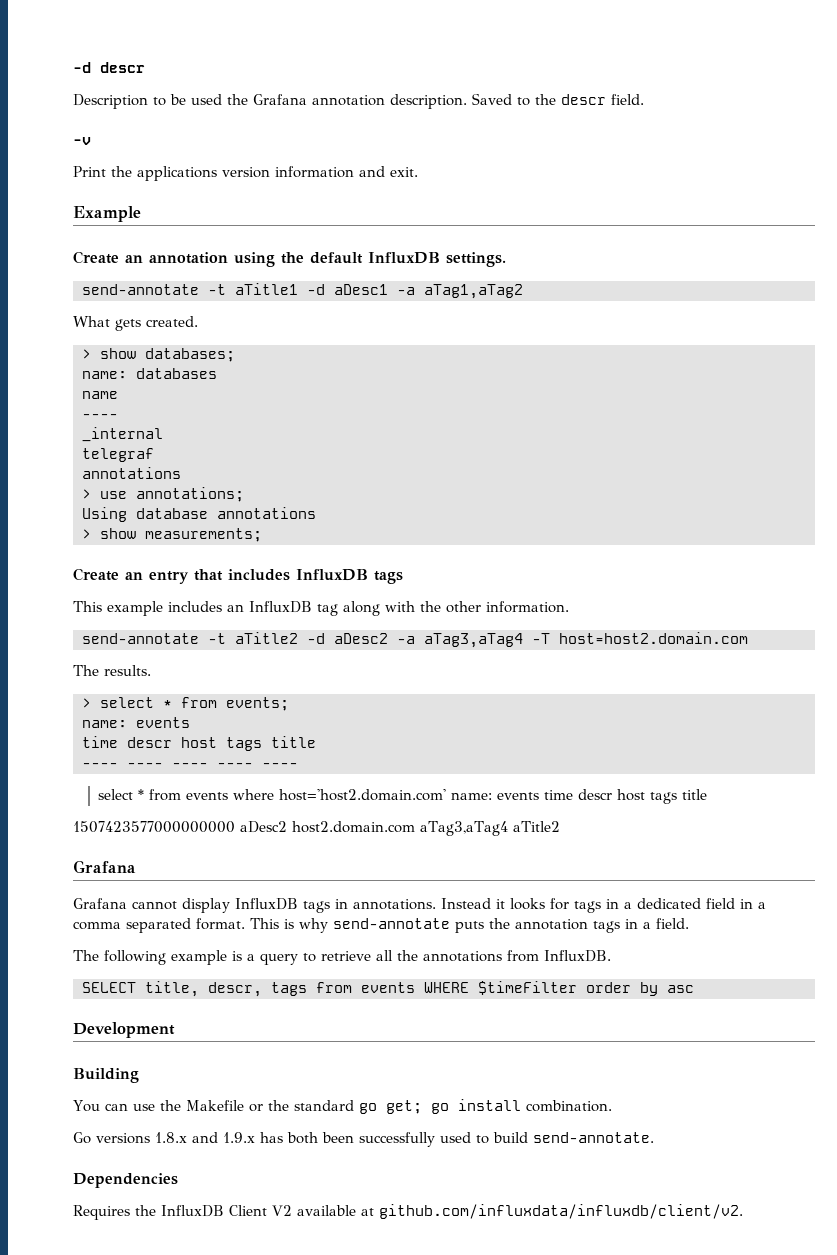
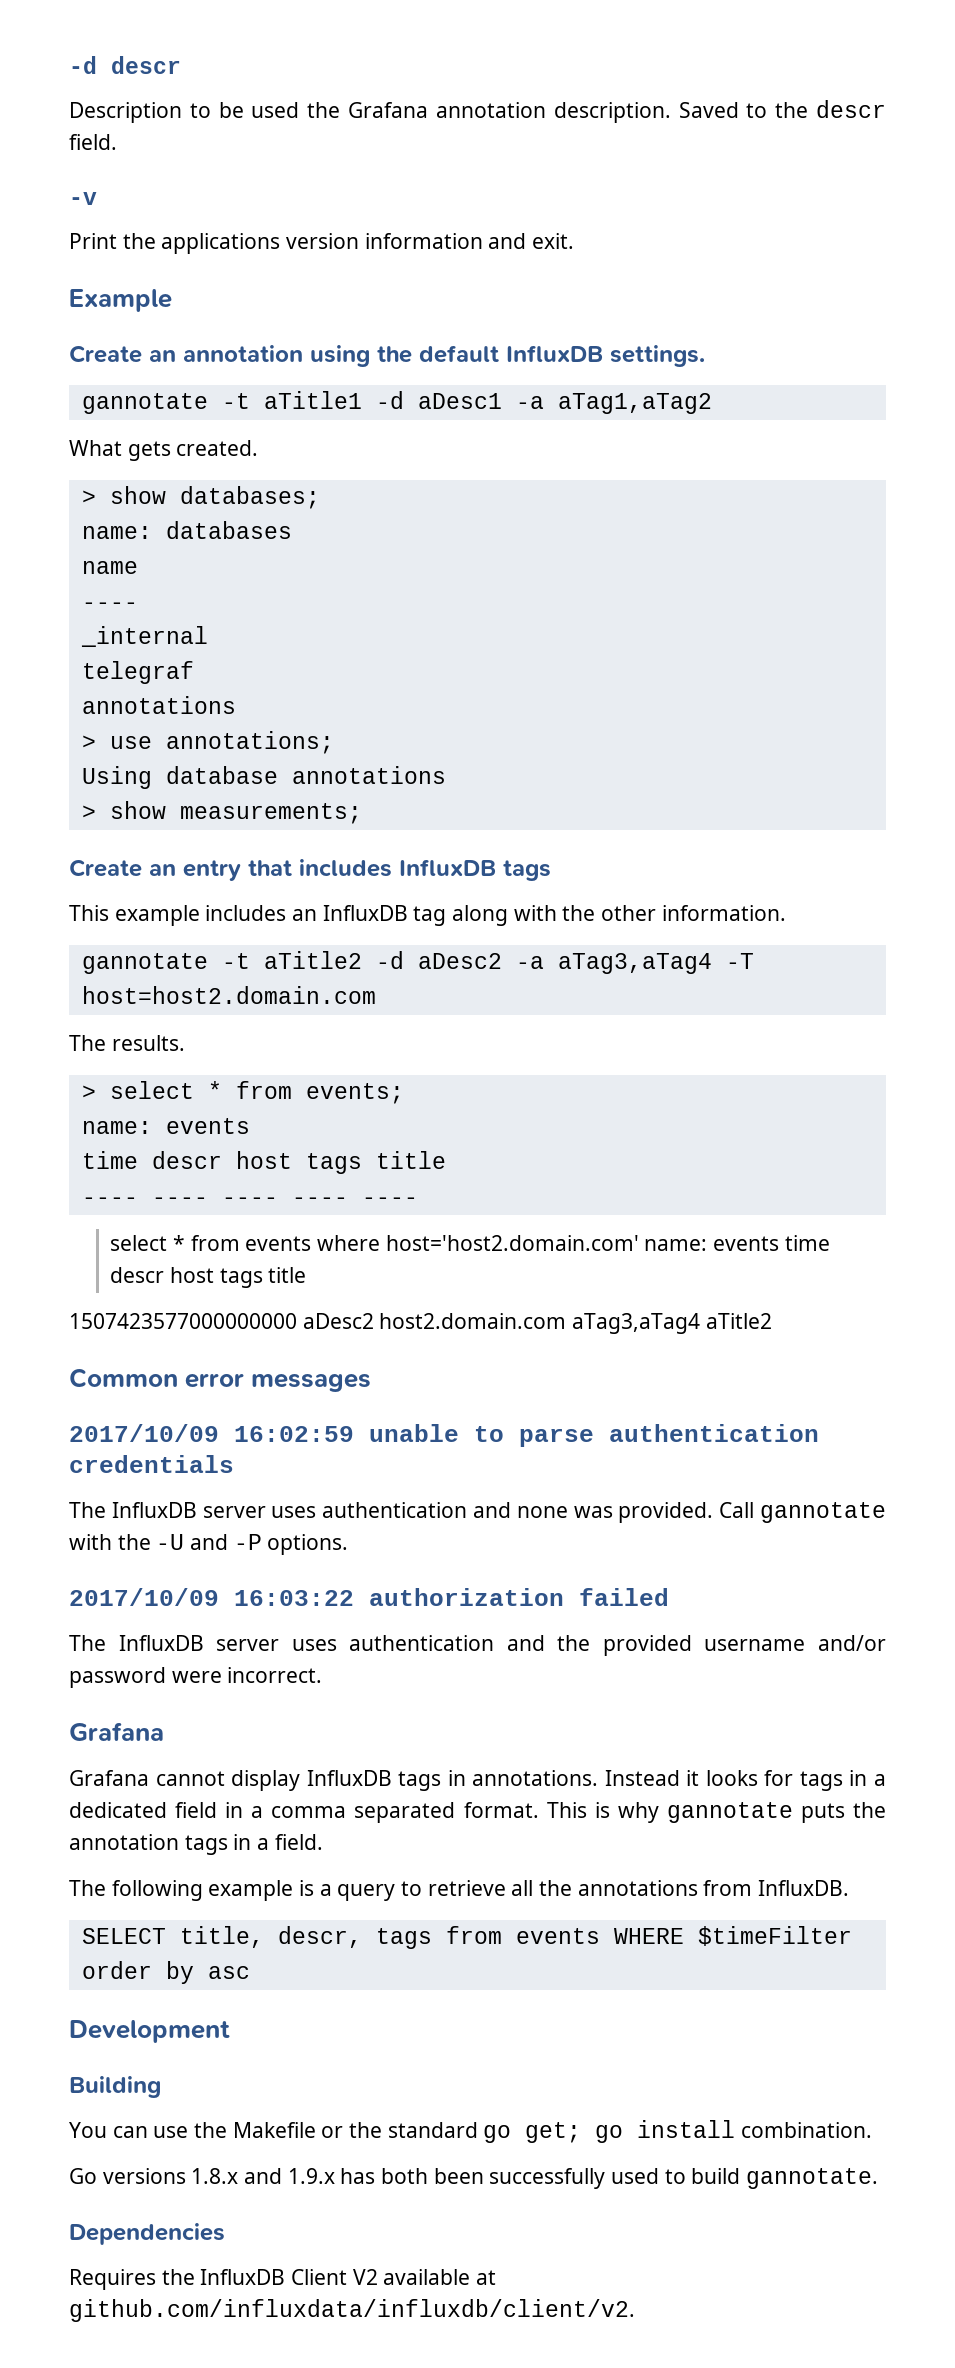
- send-annotate -t aTitle1 -d aDesc1 -a aTag1,aTag2
+ gannotate -t aTitle1 -d aDesc1 -a aTag1,aTag2
- send-annotate -t aTitle2 -d aDesc2 -a aTag3,aTag4 -T host=host2.domain.com
+ gannotate -t aTitle2 -d aDesc2 -a aTag3,aTag4 -T host=host2.domain.com
+ Common error messages
+ 2017/10/09 16:02:59 unable to parse authentication credentials
+ The InfluxDB server uses authentication and none was provided. Call gannotate with the -U and -P options.
+ 2017/10/09 16:03:22 authorization failed
+ The InfluxDB server uses authentication and the provided username and/or password were incorrect.
- This is why send-annotate puts the annotation tags in a field.
+ This is why gannotate puts the annotation tags in a field.
- Go versions 1.8.x and 1.9.x has both been successfully used to build send-annotate.
+ Go versions 1.8.x and 1.9.x has both been successfully used to build gannotate.

